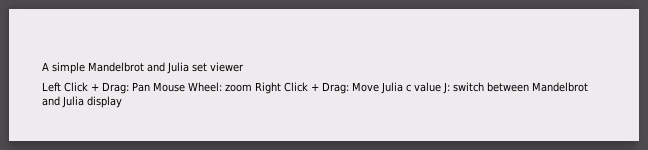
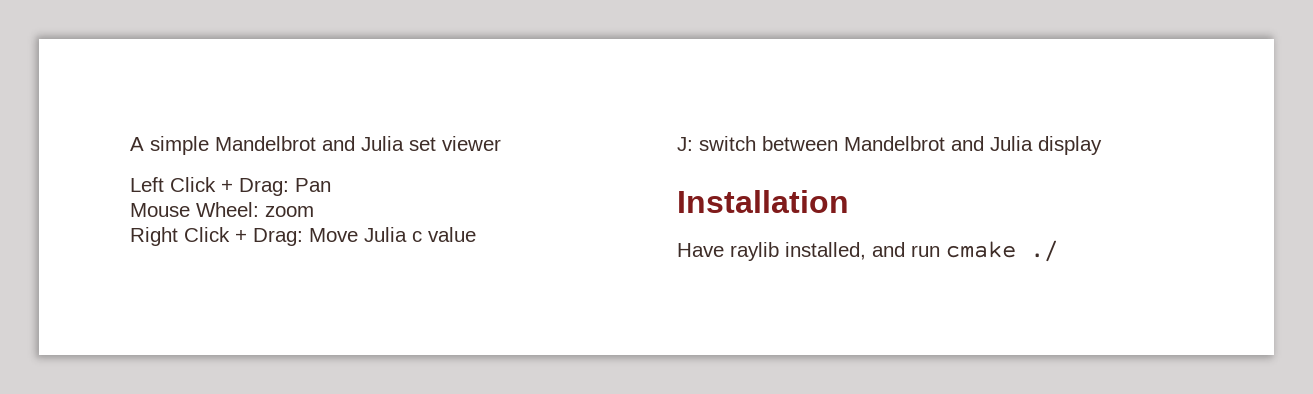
- Left Click + Drag: Pan Mouse Wheel: zoom Right Click + Drag: Move Julia c value J: switch between Mandelbrot and Julia display
+ Left Click + Drag: Pan
+ Mouse Wheel: zoom
+ Right Click + Drag: Move Julia c value
+ J: switch between Mandelbrot and Julia display
+ Installation
+ Have raylib installed, and run cmake ./

